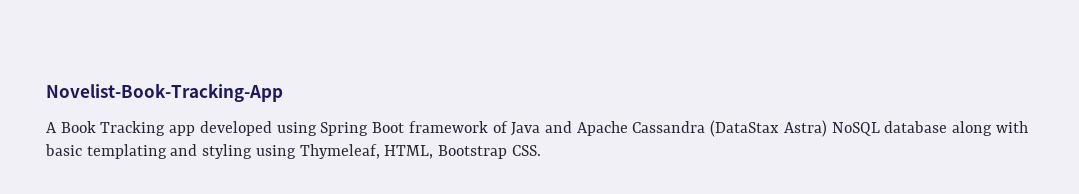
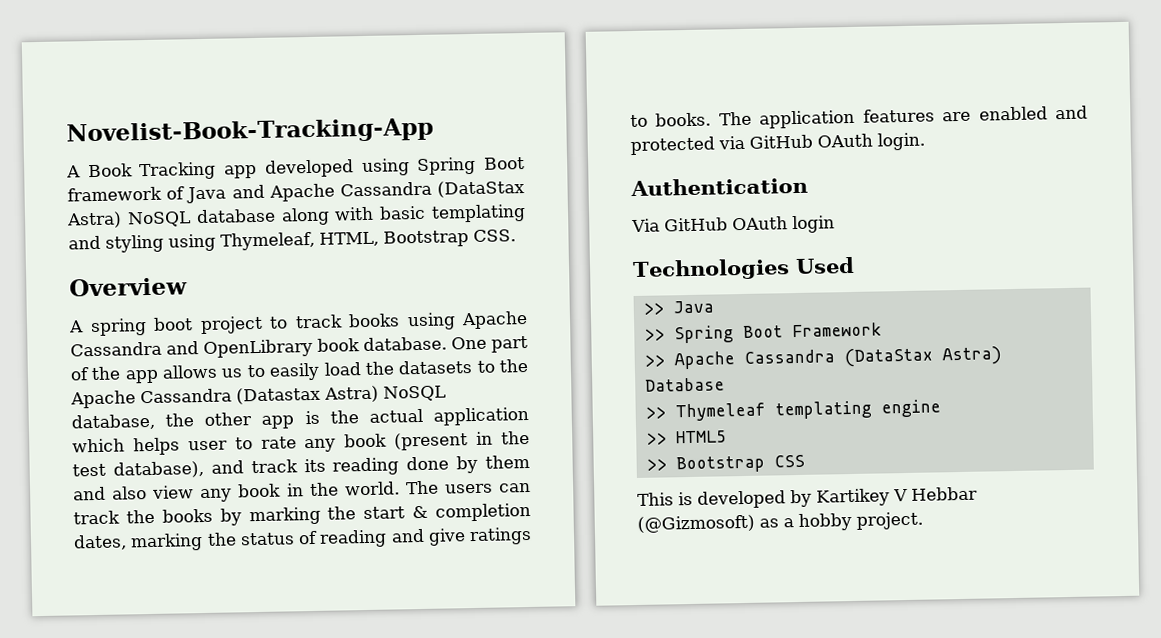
+ Overview
+ A spring boot project to track books using Apache Cassandra and OpenLibrary book database. One part of the app allows us to easily load the datasets to the Apache Cassandra (Datastax Astra) NoSQL database, the other app is the actual application which helps user to rate any book (present in the test database), and track its reading done by them and also view any book in the world. The users can track the books by marking the start & completion dates, marking the status of reading and give ratings to books. The application features are enabled and protected via GitHub OAuth login.
+ Authentication
+ Via GitHub OAuth login
+ Technologies Used
+ >> Java
+ >> Spring Boot Framework
+ >> Apache Cassandra (DataStax Astra) Database
+ >> Thymeleaf templating engine
+ >> HTML5
+ >> Bootstrap CSS
+ This is developed by Kartikey V Hebbar (@Gizmosoft) as a hobby project.

